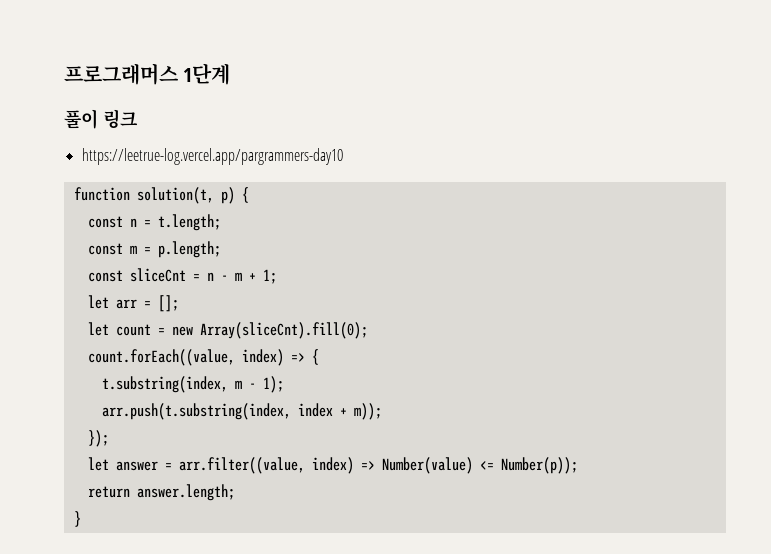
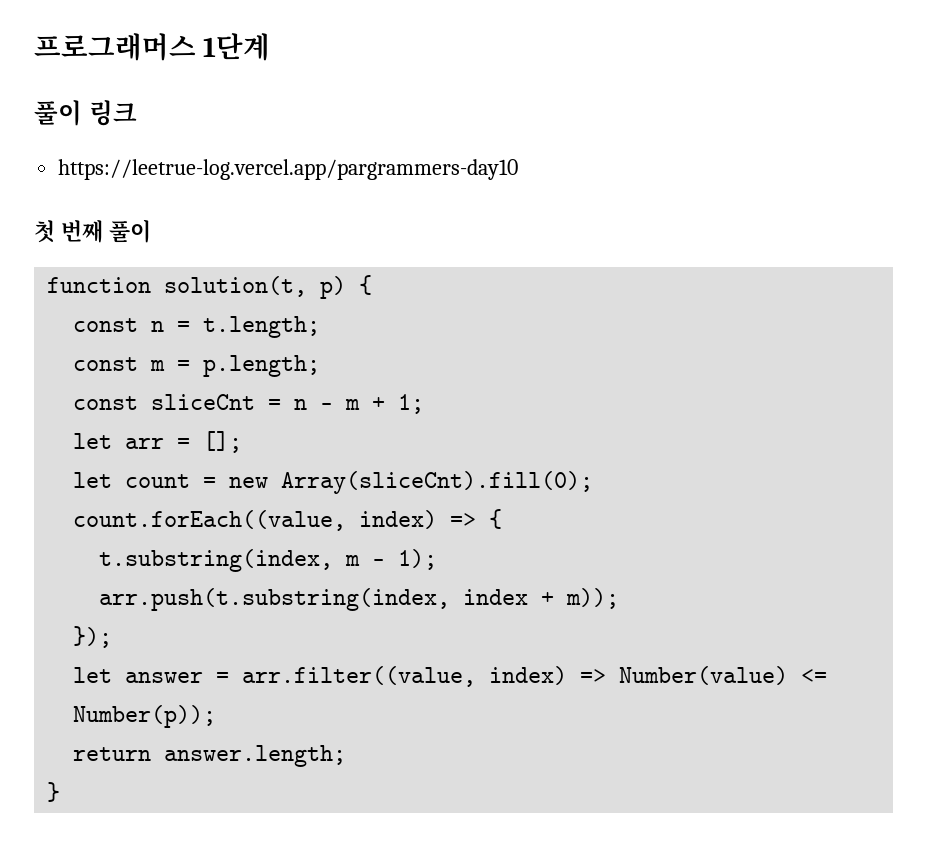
+ 첫 번째 풀이

